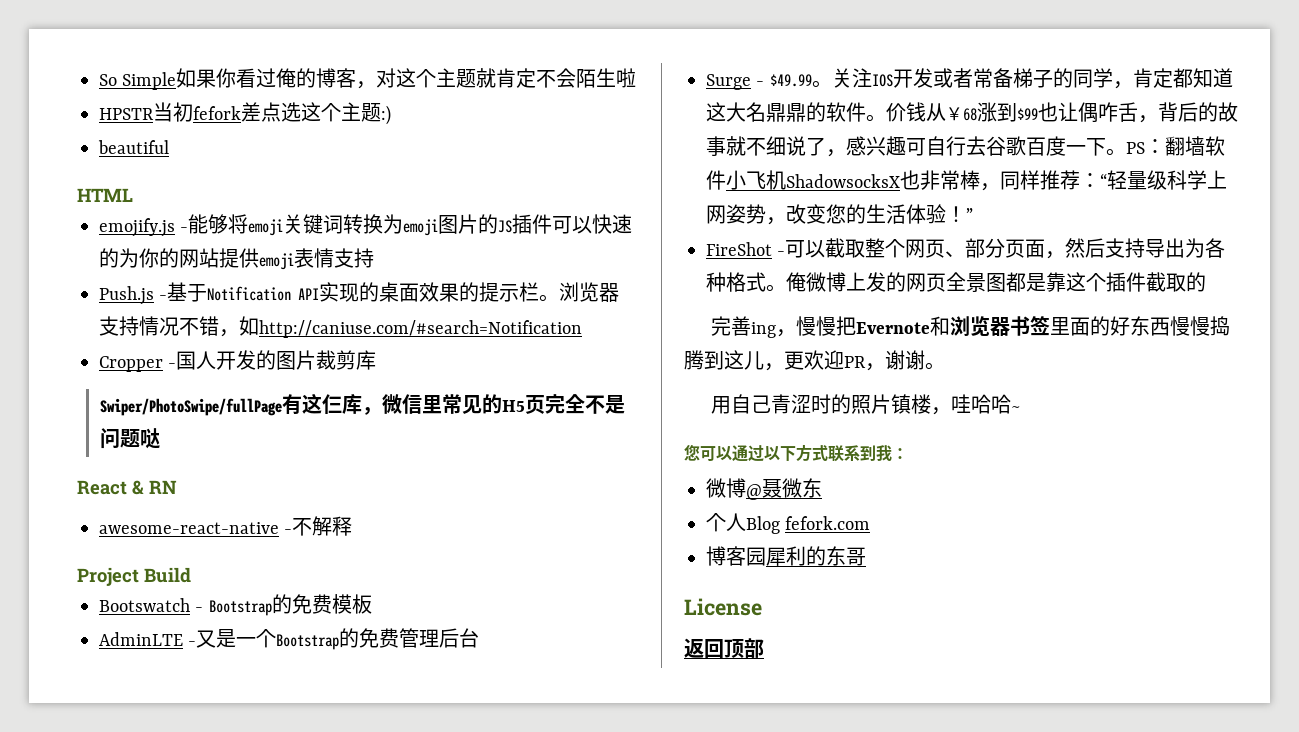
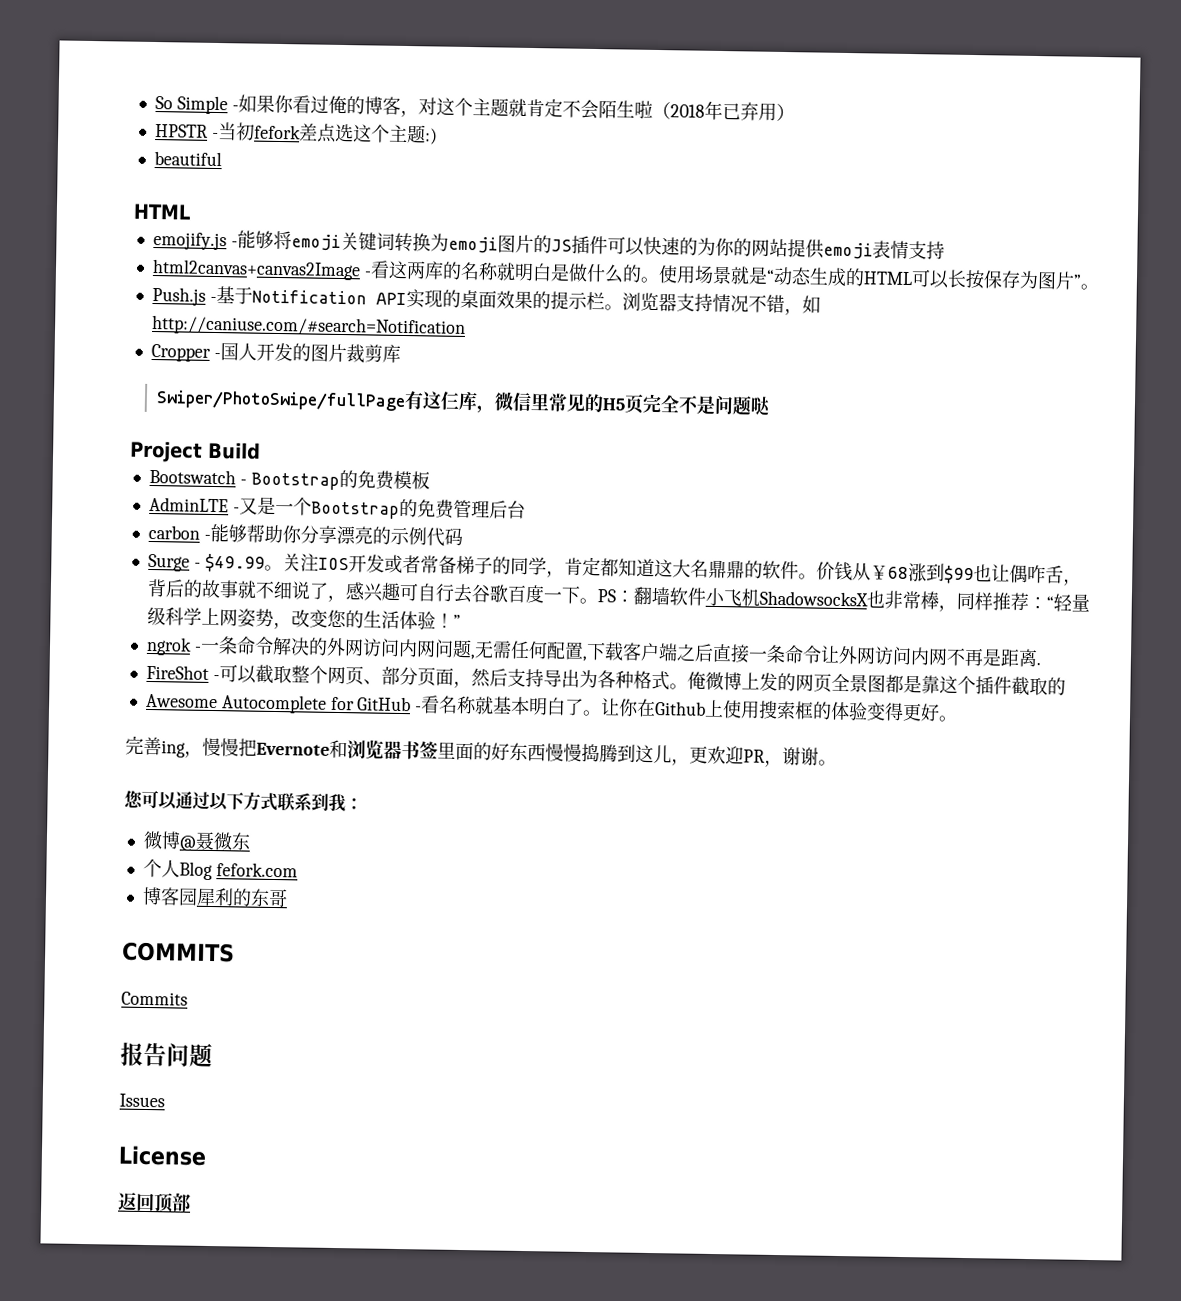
- So Simple如果你看过俺的博客，对这个主题就肯定不会陌生啦
+ So Simple -如果你看过俺的博客，对这个主题就肯定不会陌生啦（2018年已弃用）
- HPSTR当初fefork差点选这个主题:)
+ HPSTR -当初fefork差点选这个主题:)
+ html2canvas+canvas2Image -看这两库的名称就明白是做什么的。使用场景就是“动态生成的HTML可以长按保存为图片”。
- React & RN
- awesome-react-native -不解释
+ carbon -能够帮助你分享漂亮的示例代码
+ ngrok -一条命令解决的外网访问内网问题,无需任何配置,下载客户端之后直接一条命令让外网访问内网不再是距离.
+ Awesome Autocomplete for GitHub -看名称就基本明白了。让你在Github上使用搜索框的体验变得更好。
- 用自己青涩时的照片镇楼，哇哈哈~
+ COMMITS
+ Commits
+ 报告问题
+ Issues

